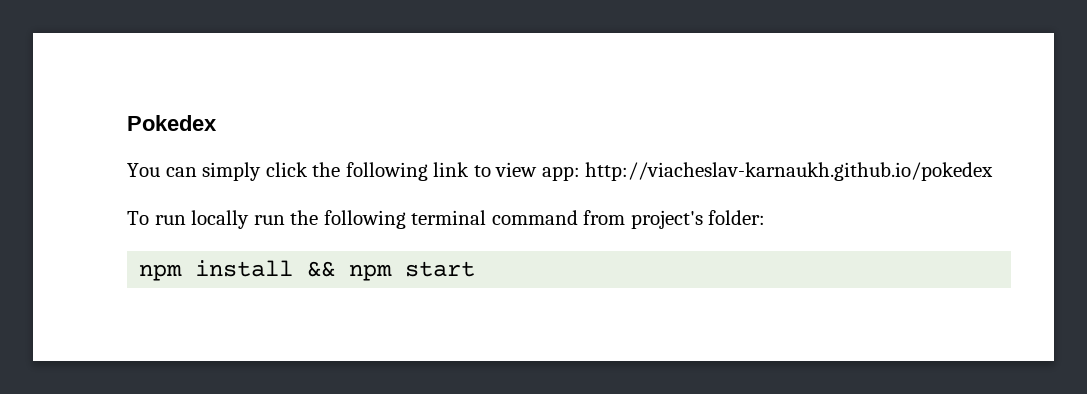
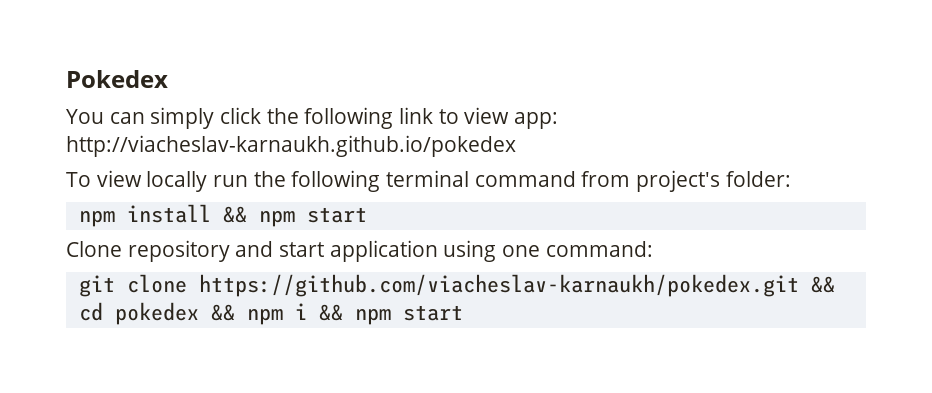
- To run locally run the following terminal command from project's folder:
+ To view locally run the following terminal command from project's folder:
+ Clone repository and start application using one command:
+ git clone https://github.com/viacheslav-karnaukh/pokedex.git && cd pokedex && npm i && npm start

